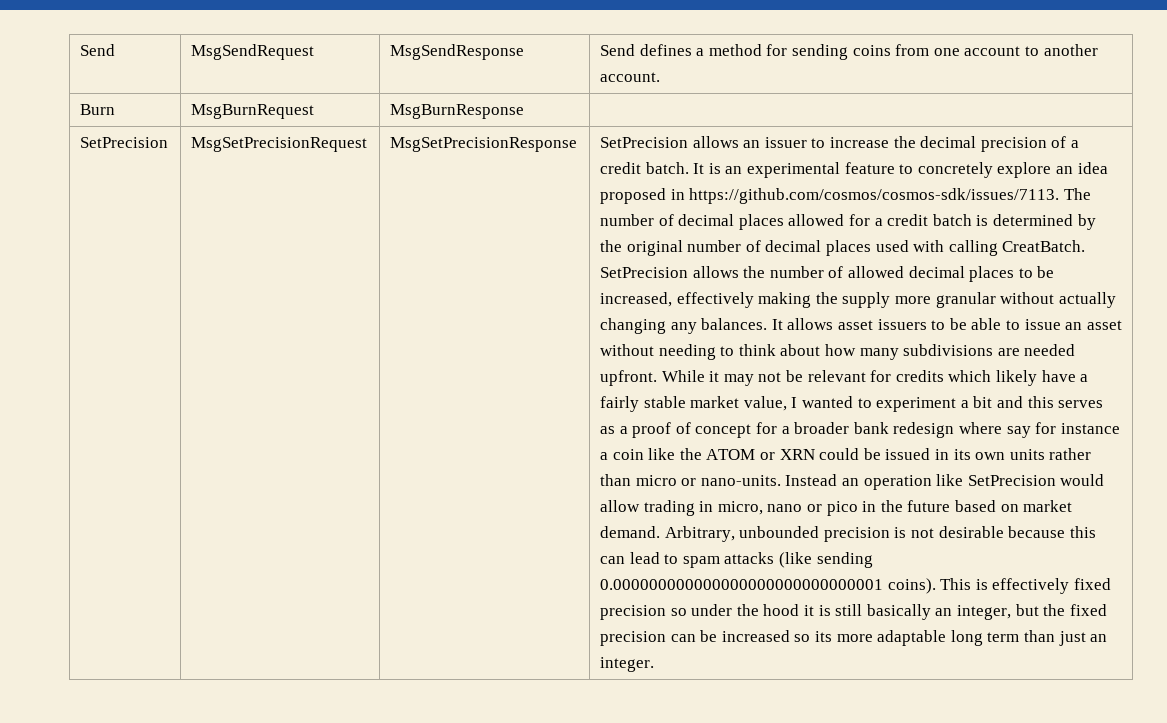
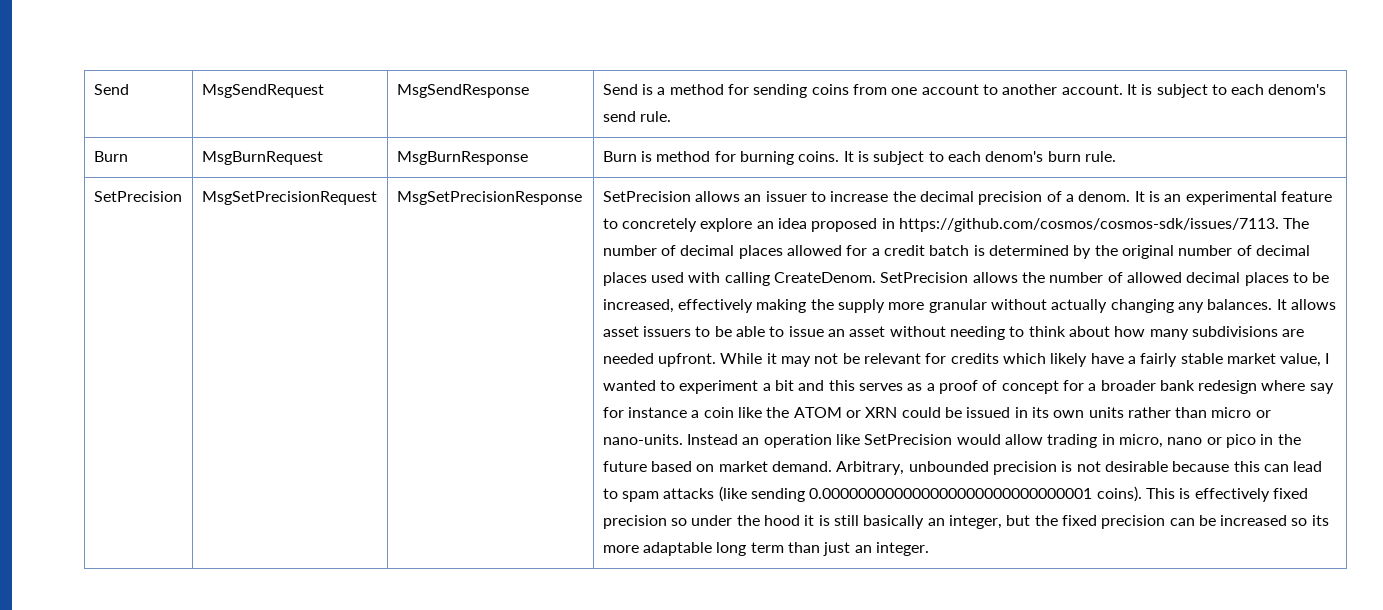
- Send | MsgSendRequest | MsgSendResponse | Send defines a method for sending coins from one account to another account.
- Burn | MsgBurnRequest | MsgBurnResponse |
+ Send | MsgSendRequest | MsgSendResponse | Send is a method for sending coins from one account to another account. It is subject to each denom's send rule.
+ Burn | MsgBurnRequest | MsgBurnResponse | Burn is method for burning coins. It is subject to each denom's burn rule.
- SetPrecision allows an issuer to increase the decimal precision of a credit batch.
+ SetPrecision allows an issuer to increase the decimal precision of a denom.
- It is an experimental feature to concretely explore an idea proposed in https://github.com/cosmos/cosmos-sdk/issues/7113. The number of decimal places allowed for a credit batch is determined by the original number of decimal places used with calling CreatBatch.
+ It is an experimental feature to concretely explore an idea proposed in https://github.com/cosmos/cosmos-sdk/issues/7113. The number of decimal places allowed for a credit batch is determined by the original number of decimal places used with calling CreateDenom.

